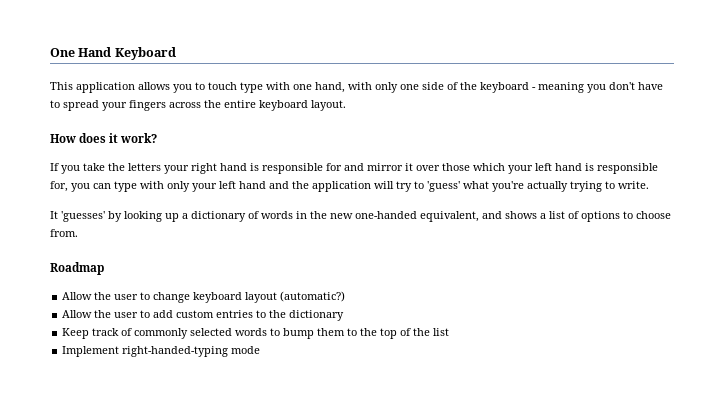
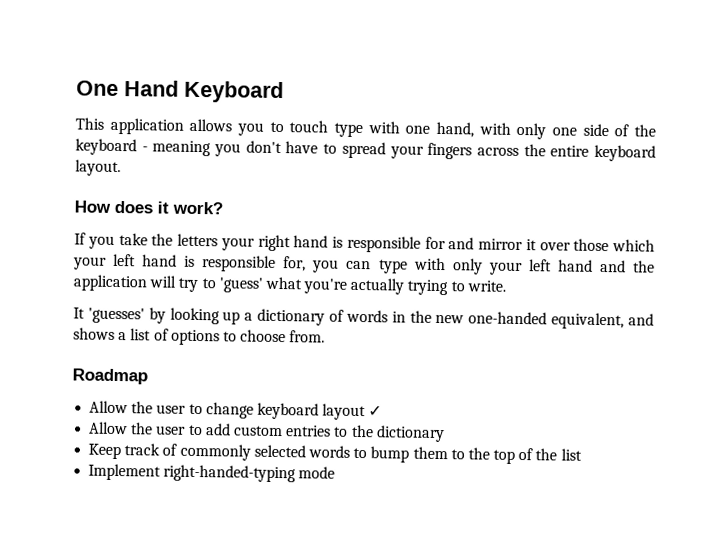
- Allow the user to change keyboard layout (automatic?)
+ Allow the user to change keyboard layout ✓

